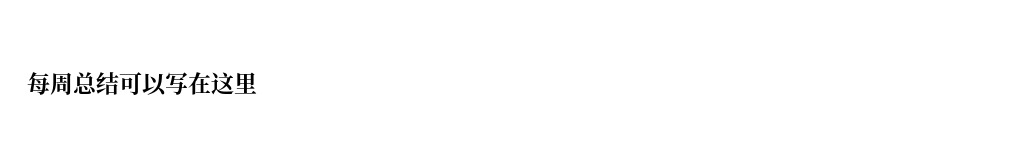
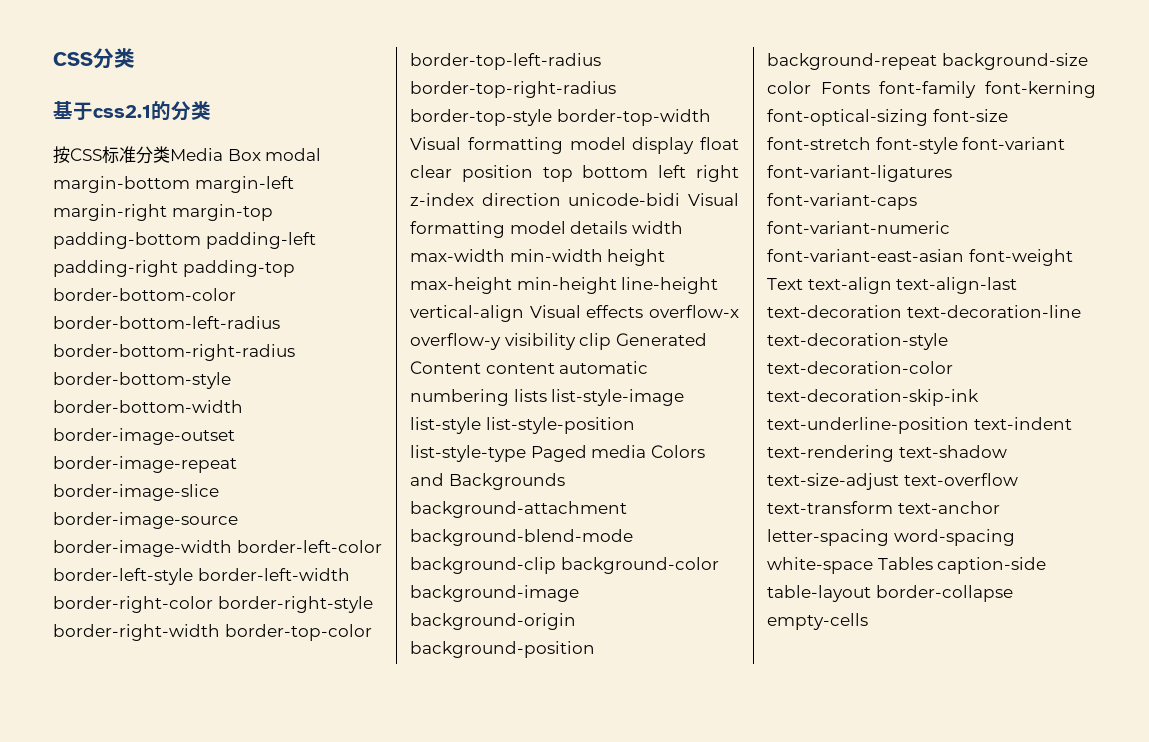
- 每周总结可以写在这里
+ CSS分类
+ 基于css2.1的分类
+ 按CSS标准分类Media Box modal margin-bottom margin-left margin-right margin-top padding-bottom padding-left padding-right padding-top border-bottom-color border-bottom-left-radius border-bottom-right-radius border-bottom-style border-bottom-width border-image-outset border-image-repeat border-image-slice border-image-source border-image-width border-left-color border-left-style border-left-width border-right-color border-right-style border-right-width border-top-color border-top-left-radius border-top-right-radius border-top-style border-top-width Visual formatting model display float clear position top bottom left right z-index direction unicode-bidi Visual formatting model details width max-width min-width height max-height min-height line-height vertical-align Visual effects overflow-x overflow-y visibility clip Generated Content content automatic numbering lists list-style-image list-style list-style-position list-style-type Paged media Colors and Backgrounds background-attachment background-blend-mode background-clip background-color background-image background-origin background-position background-repeat background-size color Fonts font-family font-kerning font-optical-sizing font-size font-stretch font-style font-variant font-variant-ligatures font-variant-caps font-variant-numeric font-variant-east-asian font-weight Text text-align text-align-last text-decoration text-decoration-line text-decoration-style text-decoration-color text-decoration-skip-ink text-underline-position text-indent text-rendering text-shadow text-size-adjust text-overflow text-transform text-anchor letter-spacing word-spacing white-space Tables caption-side table-layout border-collapse empty-cells

